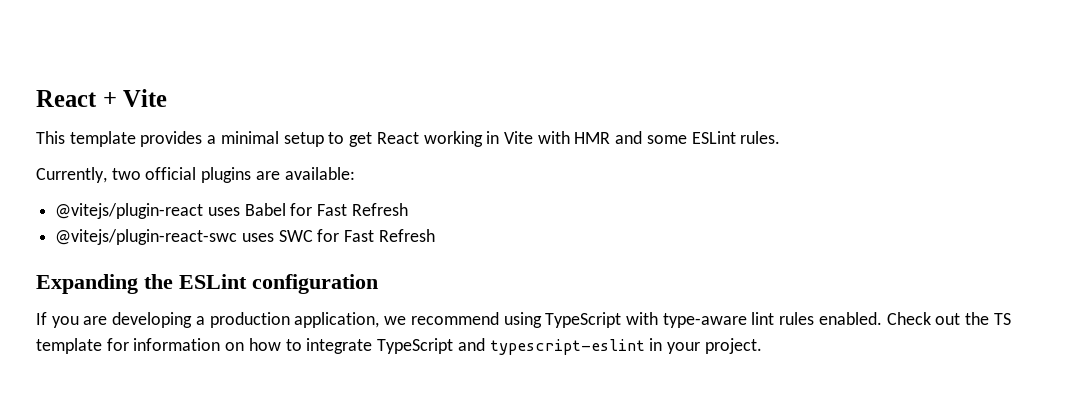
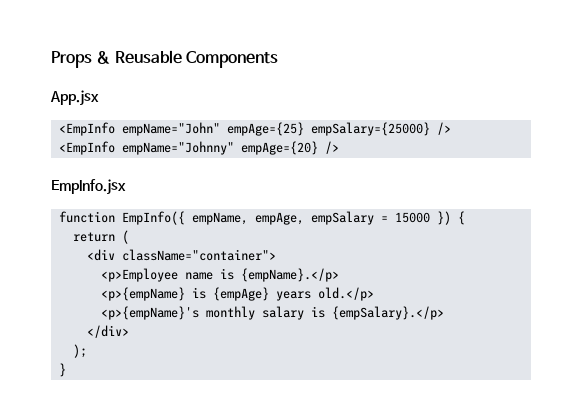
- React + Vite
- This template provides a minimal setup to get React working in Vite with HMR and some ESLint rules.
- Currently, two official plugins are available:
- @vitejs/plugin-react uses Babel for Fast Refresh
- @vitejs/plugin-react-swc uses SWC for Fast Refresh
- Expanding the ESLint configuration
- If you are developing a production application, we recommend using TypeScript with type-aware lint rules enabled. Check out the TS template for information on how to integrate TypeScript and typescript-eslint in your project.
+ Props & Reusable Components
+ App.jsx
+ <EmpInfo empName="John" empAge={25} empSalary={25000} />
+ <EmpInfo empName="Johnny" empAge={20} />
+ EmpInfo.jsx
+ function EmpInfo({ empName, empAge, empSalary = 15000 }) {
+ return (
+ <div className="container">
+ <p>Employee name is {empName}.</p>
+ <p>{empName} is {empAge} years old.</p>
+ <p>{empName}'s monthly salary is {empSalary}.</p>
+ </div>
+ );
+ }

